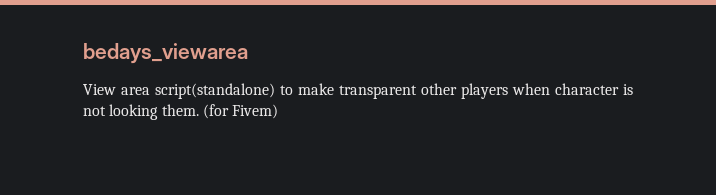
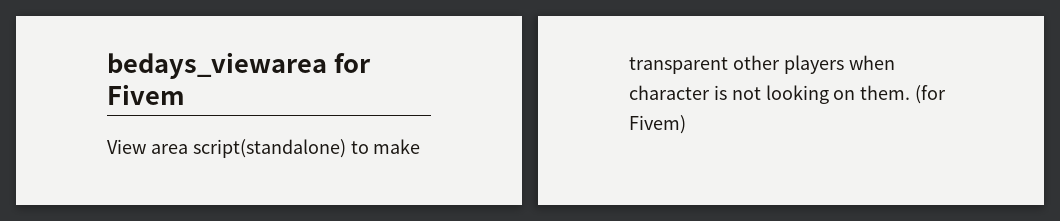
- bedays_viewarea
+ bedays_viewarea for Fivem
- View area script(standalone) to make transparent other players when character is not looking them.
+ View area script(standalone) to make transparent other players when character is not looking on them.

